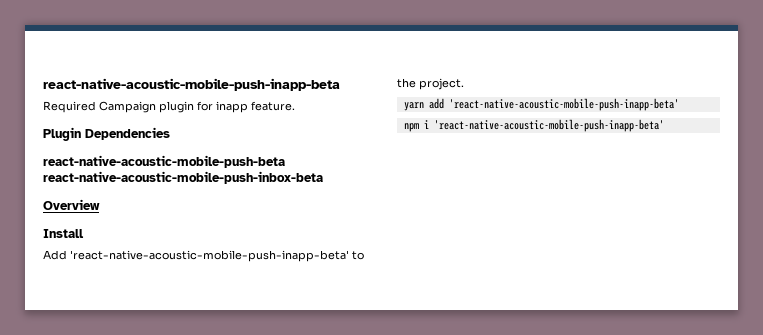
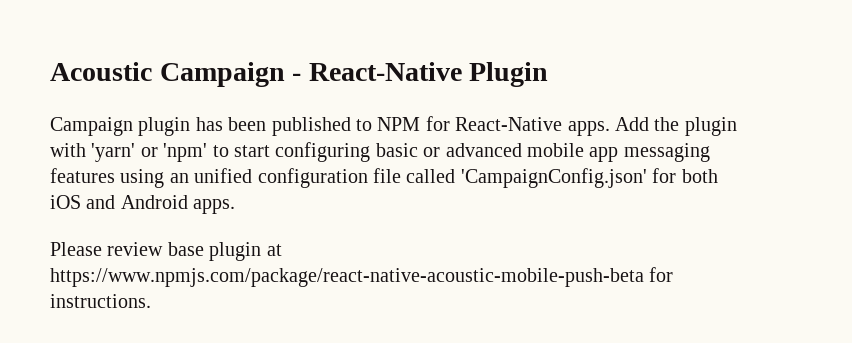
- react-native-acoustic-mobile-push-inapp-beta
- Required Campaign plugin for inapp feature.
- Plugin Dependencies
- react-native-acoustic-mobile-push-beta react-native-acoustic-mobile-push-inbox-beta
- Overview
- Install
- Add 'react-native-acoustic-mobile-push-inapp-beta' to the project.
- yarn add 'react-native-acoustic-mobile-push-inapp-beta'
- npm i 'react-native-acoustic-mobile-push-inapp-beta'
+ Acoustic Campaign - React-Native Plugin
+ Campaign plugin has been published to NPM for React-Native apps. Add the plugin with 'yarn' or 'npm' to start configuring basic or advanced mobile app messaging features using an unified configuration file called 'CampaignConfig.json' for both iOS and Android apps.
+ Please review base plugin at https://www.npmjs.com/package/react-native-acoustic-mobile-push-beta for instructions.

